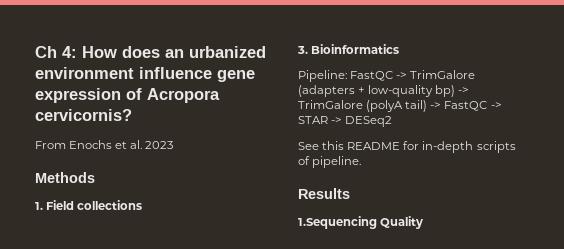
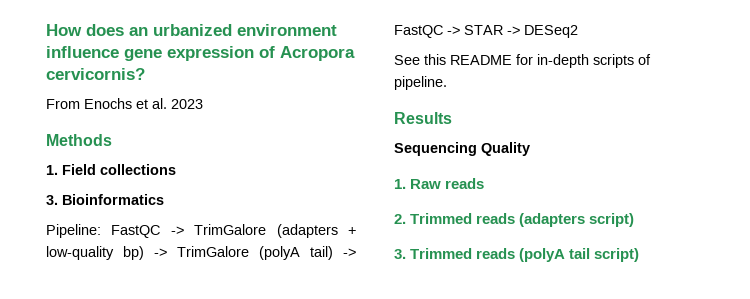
- Ch 4: How does an urbanized environment influence gene expression of Acropora cervicornis?
+ How does an urbanized environment influence gene expression of Acropora cervicornis?
- 1.Sequencing Quality
+ Sequencing Quality
+ 1. Raw reads
+ 2. Trimmed reads (adapters script)
+ 3. Trimmed reads (polyA tail script)

